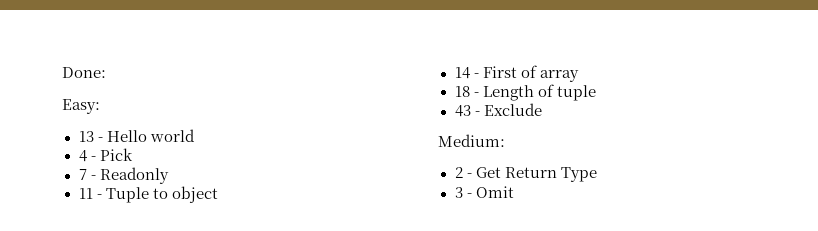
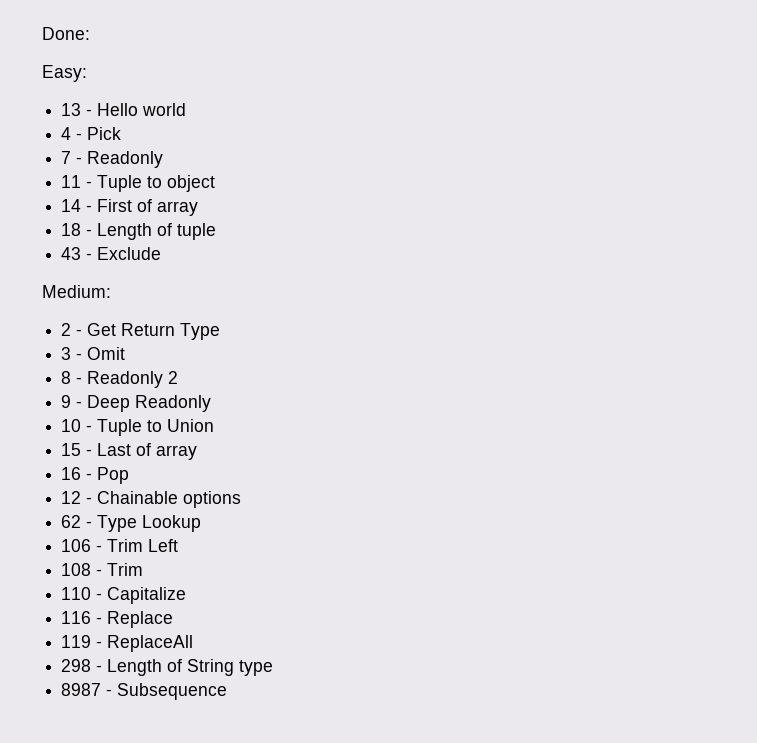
+ 8 - Readonly 2
+ 9 - Deep Readonly
+ 10 - Tuple to Union
+ 15 - Last of array
+ 16 - Pop
+ 12 - Chainable options
+ 62 - Type Lookup
+ 106 - Trim Left
+ 108 - Trim
+ 110 - Capitalize
+ 116 - Replace
+ 119 - ReplaceAll
+ 298 - Length of String type
+ 8987 - Subsequence

